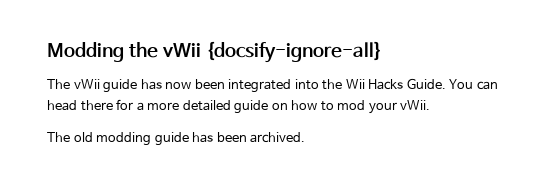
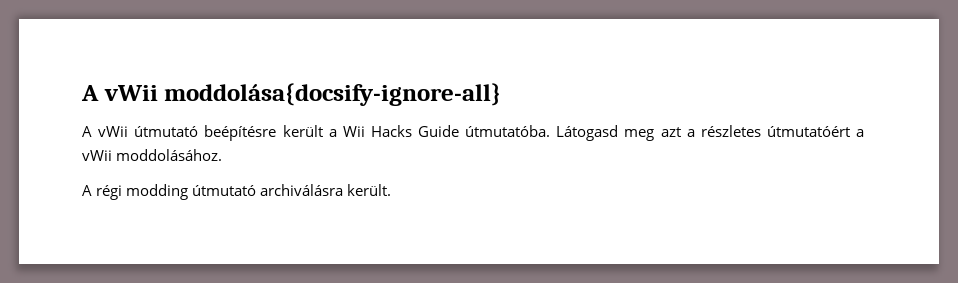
- Modding the vWii {docsify-ignore-all}
- The vWii guide has now been integrated into the Wii Hacks Guide. You can head there for a more detailed guide on how to mod your vWii.
- The old modding guide has been archived.
+ A vWii moddolása{docsify-ignore-all}
+ A vWii útmutató beépítésre került a Wii Hacks Guide útmutatóba. Látogasd meg azt a részletes útmutatóért a vWii moddolásához.
+ A régi modding útmutató archiválásra került.

